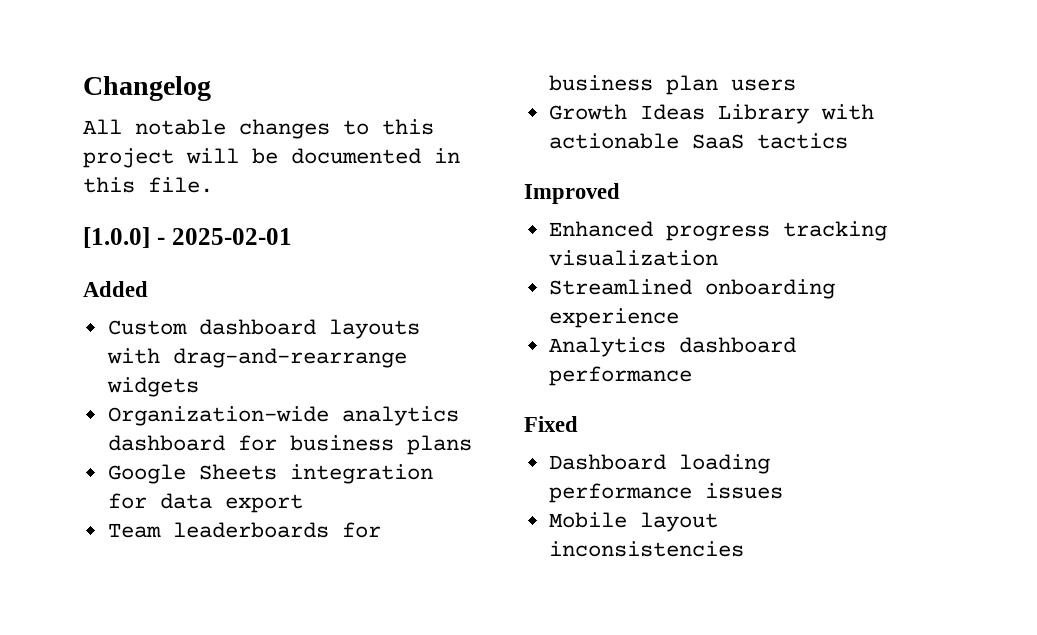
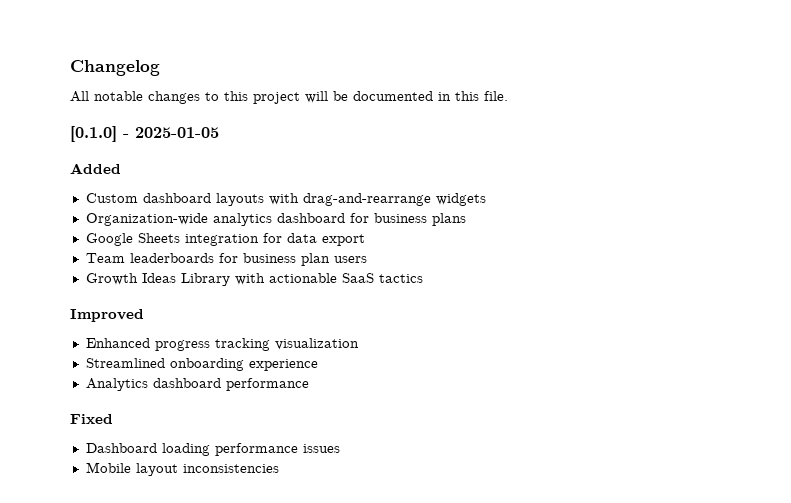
- [1.0.0] - 2025-02-01
+ [0.1.0] - 2025-01-05

